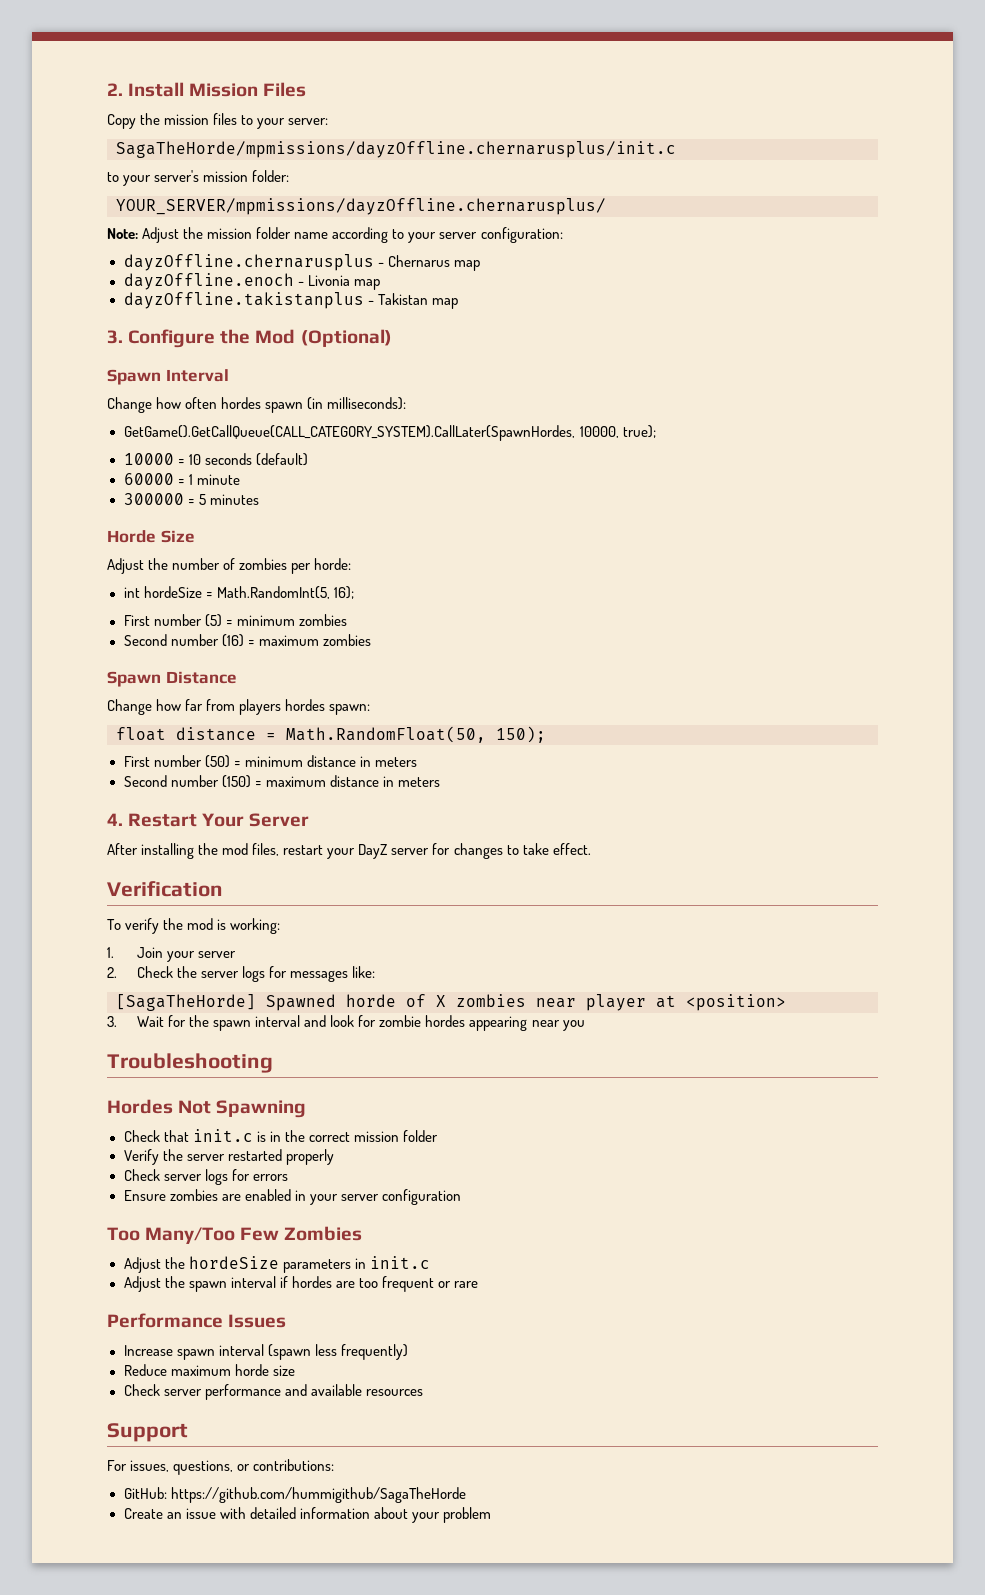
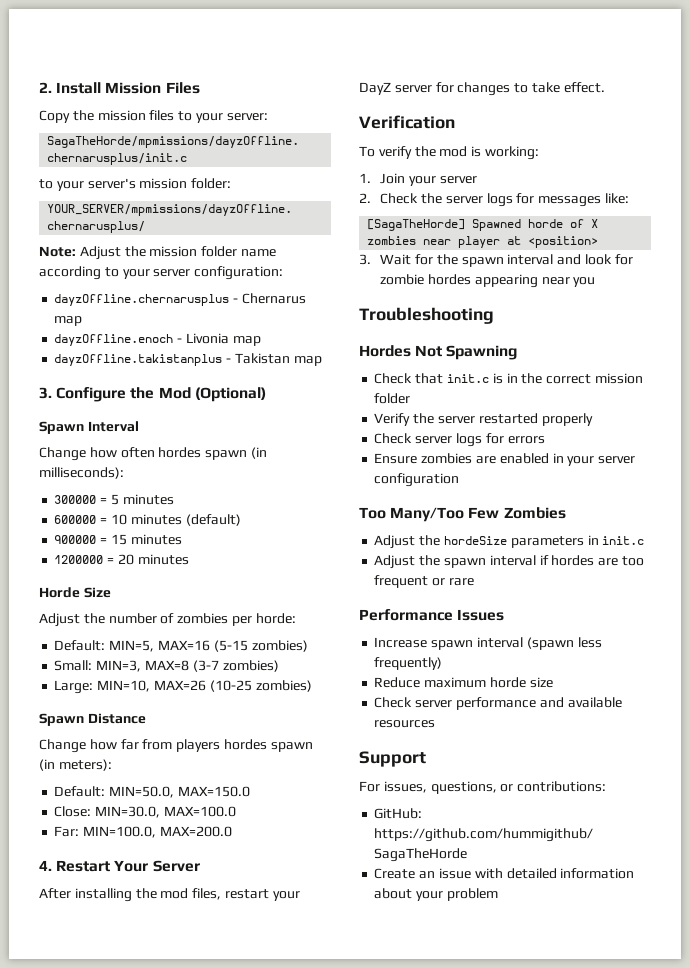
- GetGame().GetCallQueue(CALL_CATEGORY_SYSTEM).CallLater(SpawnHordes, 10000, true);
- 10000 = 10 seconds (default)
- 60000 = 1 minute
  300000 = 5 minutes
+ 600000 = 10 minutes (default)
+ 900000 = 15 minutes
+ 1200000 = 20 minutes
- int hordeSize = Math.RandomInt(5, 16);
- First number (5) = minimum zombies
- Second number (16) = maximum zombies
+ Default: MIN=5, MAX=16 (5-15 zombies)
+ Small: MIN=3, MAX=8 (3-7 zombies)
+ Large: MIN=10, MAX=26 (10-25 zombies)
- Change how far from players hordes spawn:
- float distance = Math.RandomFloat(50, 150);
- First number (50) = minimum distance in meters
- Second number (150) = maximum distance in meters
+ Change how far from players hordes spawn (in meters):
+ Default: MIN=50.0, MAX=150.0
+ Close: MIN=30.0, MAX=100.0
+ Far: MIN=100.0, MAX=200.0

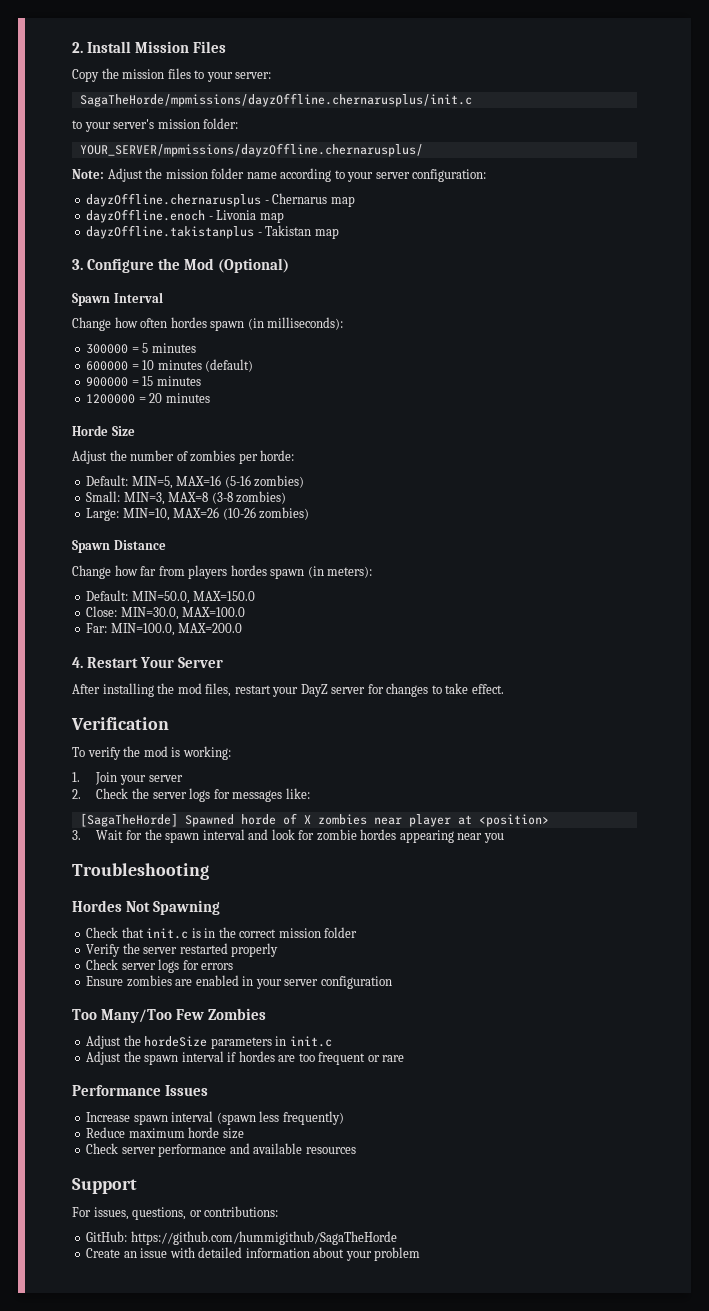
- Default: MIN=5, MAX=16 (5-15 zombies)
+ Default: MIN=5, MAX=16 (5-16 zombies)
- Small: MIN=3, MAX=8 (3-7 zombies)
+ Small: MIN=3, MAX=8 (3-8 zombies)
- Large: MIN=10, MAX=26 (10-25 zombies)
+ Large: MIN=10, MAX=26 (10-26 zombies)

